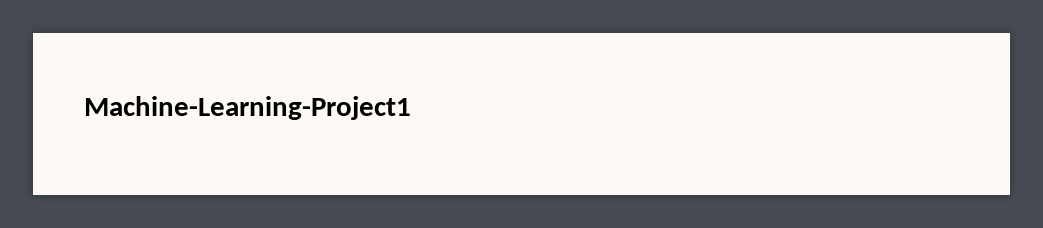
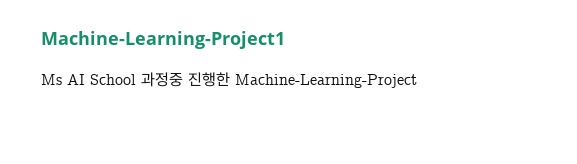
+ Ms AI School 과정중 진행한 Machine-Learning-Project

